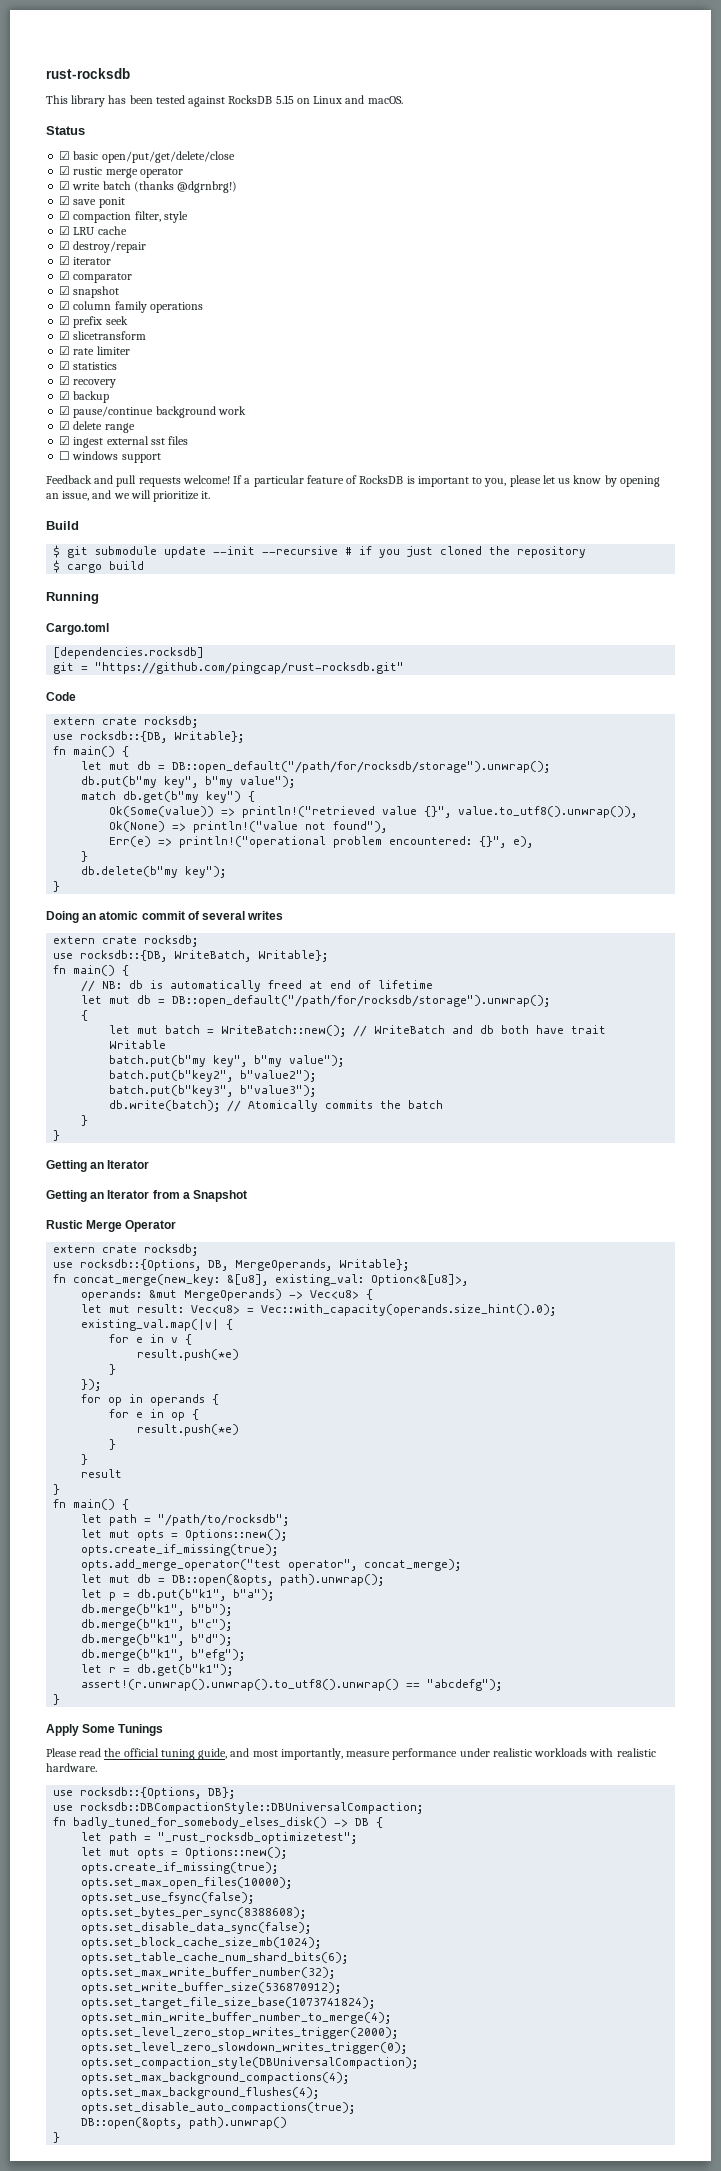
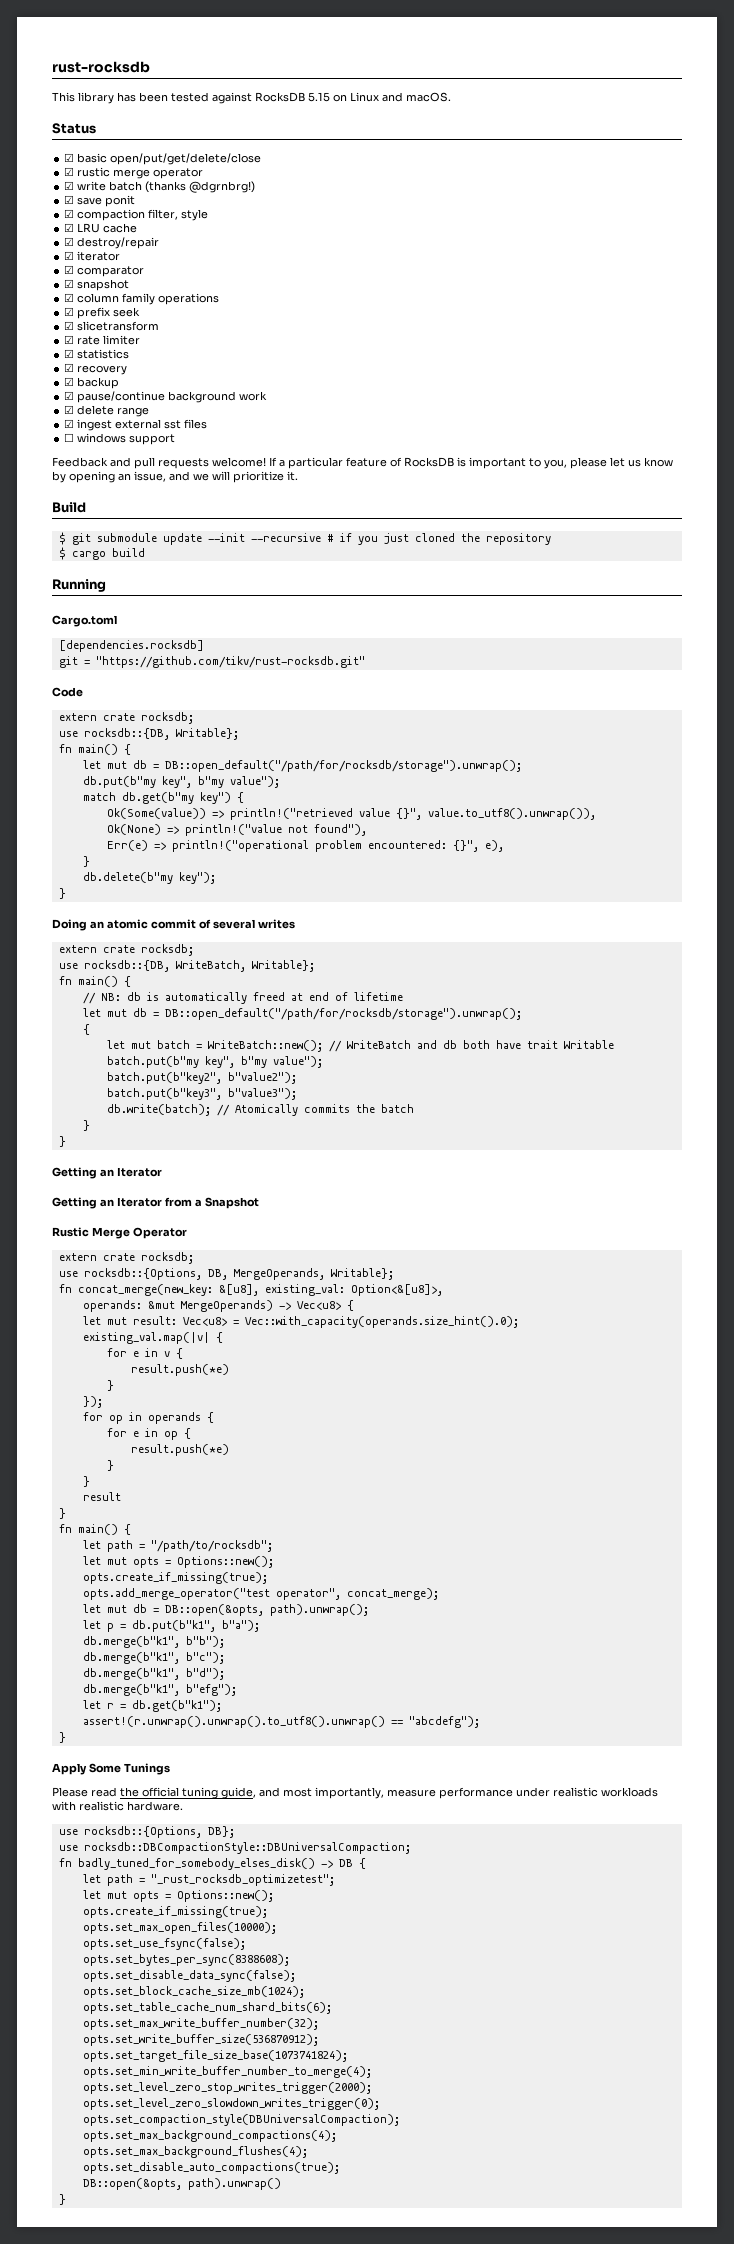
- git = "https://github.com/pingcap/rust-rocksdb.git"
+ git = "https://github.com/tikv/rust-rocksdb.git"

